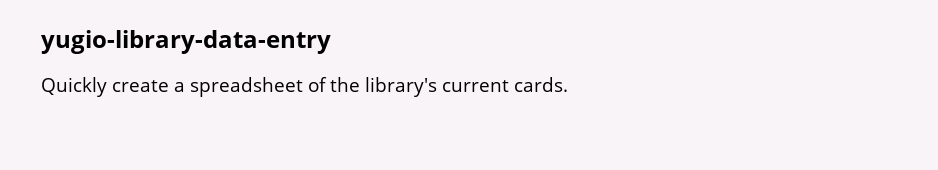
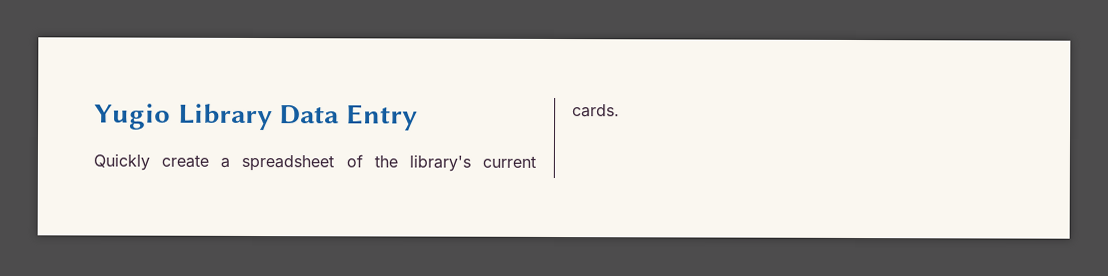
- yugio-library-data-entry
+ Yugio Library Data Entry

